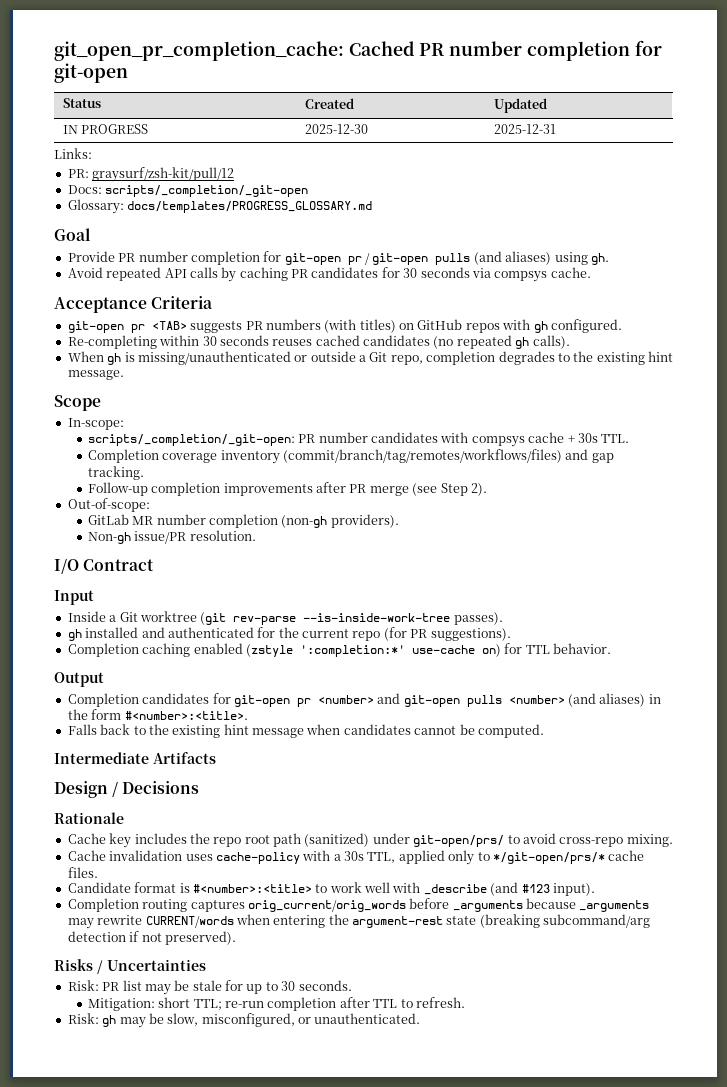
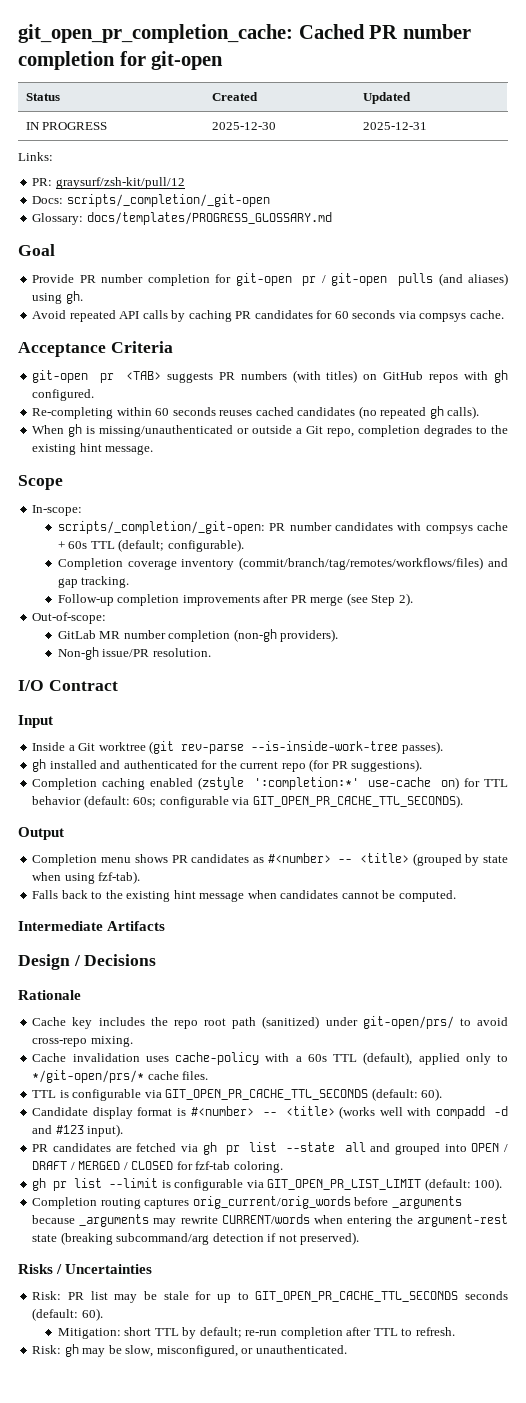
- Avoid repeated API calls by caching PR candidates for 30 seconds via compsys cache.
+ Avoid repeated API calls by caching PR candidates for 60 seconds via compsys cache.
- Re-completing within 30 seconds reuses cached candidates (no repeated gh calls).
+ Re-completing within 60 seconds reuses cached candidates (no repeated gh calls).
- scripts/_completion/_git-open: PR number candidates with compsys cache + 30s TTL.
+ scripts/_completion/_git-open: PR number candidates with compsys cache + 60s TTL (default; configurable).
- Completion caching enabled (zstyle ':completion:*' use-cache on) for TTL behavior.
+ Completion caching enabled (zstyle ':completion:*' use-cache on) for TTL behavior (default: 60s; configurable via GIT_OPEN_PR_CACHE_TTL_SECONDS).
  Output
- Completion candidates for git-open pr <number> and git-open pulls <number> (and aliases) in the form #<number>:<title>.
+ Completion menu shows PR candidates as #<number> -- <title> (grouped by state when using fzf-tab).
- Cache invalidation uses cache-policy with a 30s TTL, applied only to */git-open/prs/* cache files.
+ Cache invalidation uses cache-policy with a 60s TTL (default), applied only to */git-open/prs/* cache files.
+ TTL is configurable via GIT_OPEN_PR_CACHE_TTL_SECONDS (default: 60).
- Candidate format is #<number>:<title> to work well with _describe (and #123 input).
+ Candidate display format is #<number> -- <title> (works well with compadd -d and #123 input).
+ PR candidates are fetched via gh pr list --state all and grouped into OPEN / DRAFT / MERGED / CLOSED for fzf-tab coloring.
+ gh pr list --limit is configurable via GIT_OPEN_PR_LIST_LIMIT (default: 100).
- Risk: PR list may be stale for up to 30 seconds.
+ Risk: PR list may be stale for up to GIT_OPEN_PR_CACHE_TTL_SECONDS seconds (default: 60).
- Mitigation: short TTL; re-run completion after TTL to refresh.
+ Mitigation: short TTL by default; re-run completion after TTL to refresh.

